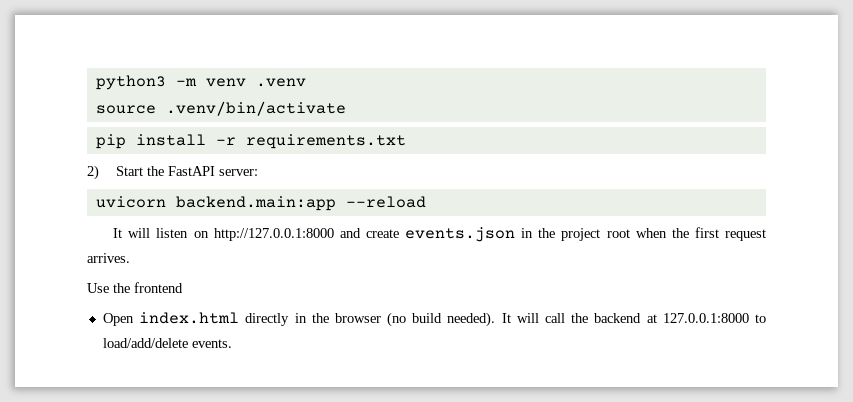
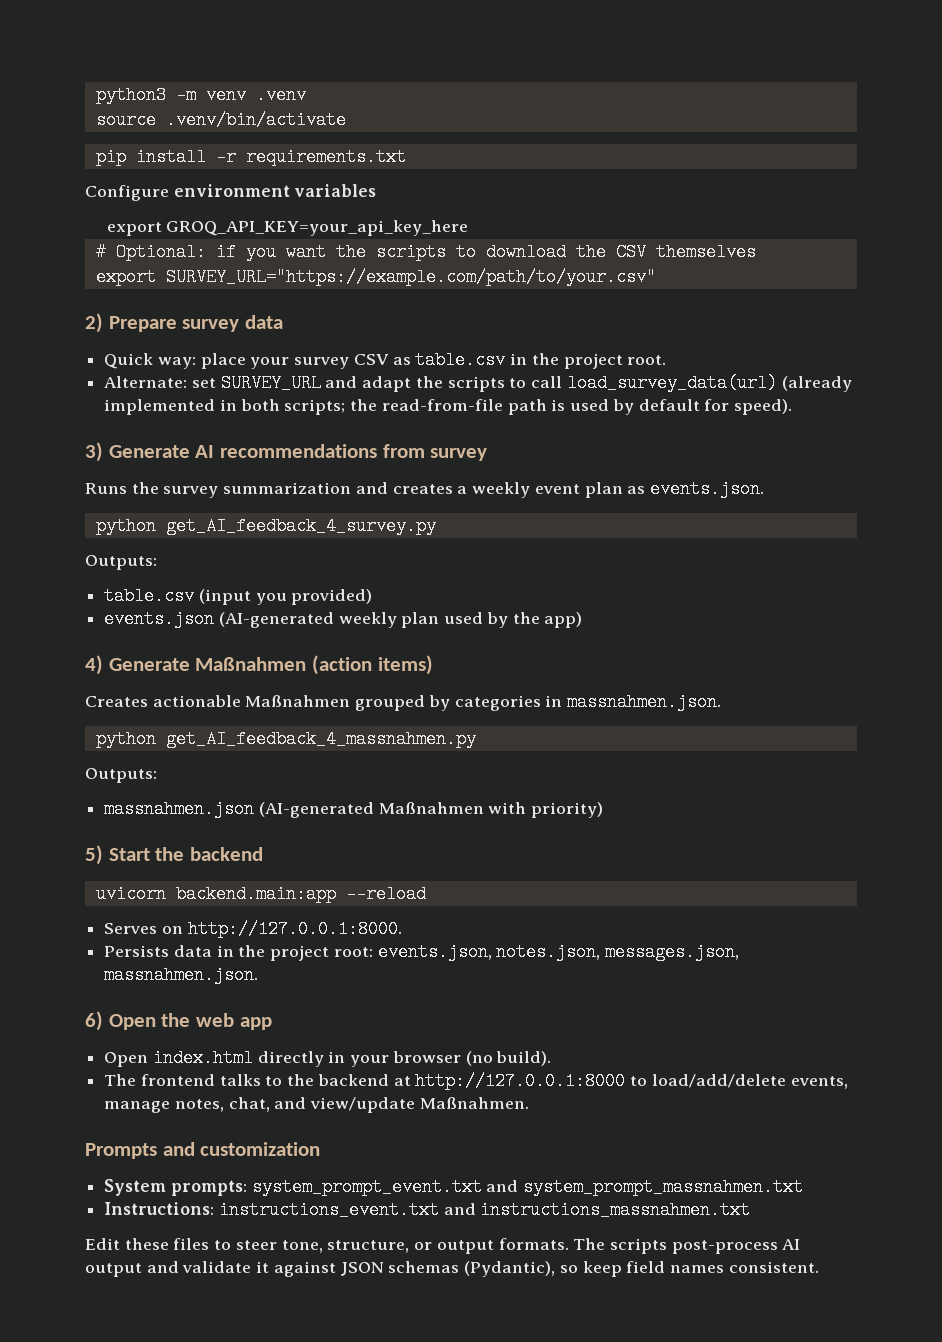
- 2) Start the FastAPI server:
+ Configure environment variables
+ export GROQ_API_KEY=your_api_key_here
+ # Optional: if you want the scripts to download the CSV themselves
+ export SURVEY_URL="https://example.com/path/to/your.csv"
+ 2) Prepare survey data
+ Quick way: place your survey CSV as table.csv in the project root.
+ Alternate: set SURVEY_URL and adapt the scripts to call load_survey_data(url) (already implemented in both scripts; the read-from-file path is used by default for speed).
+ 3) Generate AI recommendations from survey
+ Runs the survey summarization and creates a weekly event plan as events.json.
+ python get_AI_feedback_4_survey.py
+ Outputs:
+ table.csv (input you provided)
+ events.json (AI-generated weekly plan used by the app)
+ 4) Generate Maßnahmen (action items)
+ Creates actionable Maßnahmen grouped by categories in massnahmen.json.
+ python get_AI_feedback_4_massnahmen.py
+ Outputs:
+ massnahmen.json (AI-generated Maßnahmen with priority)
+ 5) Start the backend
  uvicorn backend.main:app --reload
- It will listen on http://127.0.0.1:8000 and create events.json in the project root when the first request arrives.
- Use the frontend
+ Serves on http://127.0.0.1:8000.
+ Persists data in the project root: events.json, notes.json, messages.json, massnahmen.json.
+ 6) Open the web app
- Open index.html directly in the browser (no build needed). It will call the backend at 127.0.0.1:8000 to load/add/delete events.
+ Open index.html directly in your browser (no build).
+ The frontend talks to the backend at http://127.0.0.1:8000 to load/add/delete events, manage notes, chat, and view/update Maßnahmen.
+ Prompts and customization
+ System prompts: system_prompt_event.txt and system_prompt_massnahmen.txt
+ Instructions: instructions_event.txt and instructions_massnahmen.txt
+ Edit these files to steer tone, structure, or output formats. The scripts post-process AI output and validate it against JSON schemas (Pydantic), so keep field names consistent.

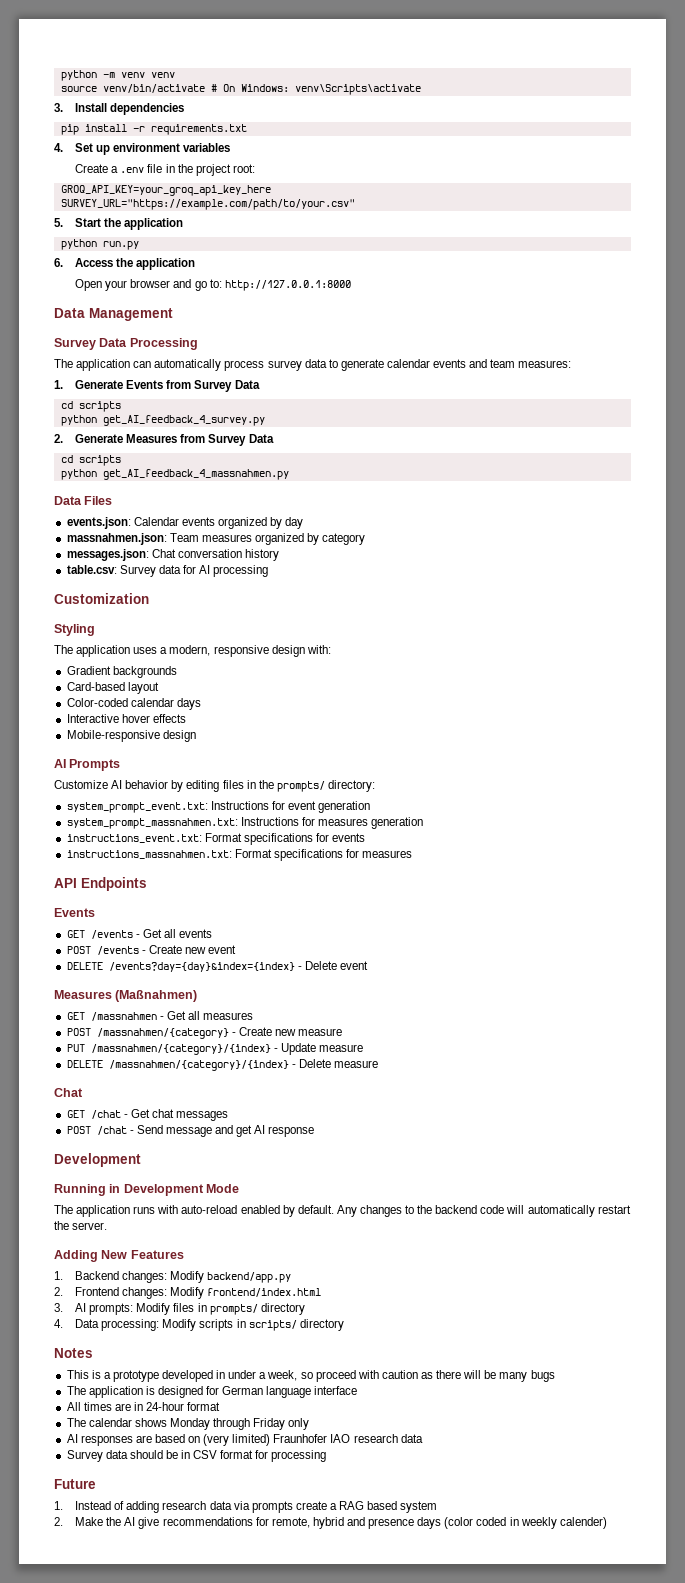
- python3 -m venv .venv
+ python -m venv venv
- source .venv/bin/activate
+ source venv/bin/activate # On Windows: venv\Scripts\activate
+ 3. Install dependencies
- Configure environment variables
+ 4. Set up environment variables
- export GROQ_API_KEY=your_api_key_here
- # Optional: if you want the scripts to download the CSV themselves
- export SURVEY_URL="https://example.com/path/to/your.csv"
- 2) Prepare survey data
- Quick way: place your survey CSV as table.csv in the project root.
- Alternate: set SURVEY_URL and adapt the scripts to call load_survey_data(url) (already implemented in both scripts; the read-from-file path is used by default for speed).
- 3) Generate AI recommendations from survey
- Runs the survey summarization and creates a weekly event plan as events.json.
+ Create a .env file in the project root:
+ GROQ_API_KEY=your_groq_api_key_here
+ SURVEY_URL="https://example.com/path/to/your.csv"
+ 5. Start the application
+ python run.py
+ 6. Access the application
+ Open your browser and go to: http://127.0.0.1:8000
+ Data Management
+ Survey Data Processing
+ The application can automatically process survey data to generate calendar events and team measures:
+ 1. Generate Events from Survey Data
+ cd scripts
  python get_AI_feedback_4_survey.py
- Outputs:
- table.csv (input you provided)
- events.json (AI-generated weekly plan used by the app)
- 4) Generate Maßnahmen (action items)
- Creates actionable Maßnahmen grouped by categories in massnahmen.json.
+ 2. Generate Measures from Survey Data
+ cd scripts
  python get_AI_feedback_4_massnahmen.py
- Outputs:
- massnahmen.json (AI-generated Maßnahmen with priority)
- 5) Start the backend
- uvicorn backend.main:app --reload
- Serves on http://127.0.0.1:8000.
- Persists data in the project root: events.json, notes.json, messages.json, massnahmen.json.
- 6) Open the web app
- Open index.html directly in your browser (no build).
- The frontend talks to the backend at http://127.0.0.1:8000 to load/add/delete events, manage notes, chat, and view/update Maßnahmen.
- Prompts and customization
- System prompts: system_prompt_event.txt and system_prompt_massnahmen.txt
- Instructions: instructions_event.txt and instructions_massnahmen.txt
- Edit these files to steer tone, structure, or output formats. The scripts post-process AI output and validate it against JSON schemas (Pydantic), so keep field names consistent.
+ Data Files
+ events.json: Calendar events organized by day
+ massnahmen.json: Team measures organized by category
+ messages.json: Chat conversation history
+ table.csv: Survey data for AI processing
+ Customization
+ Styling
+ The application uses a modern, responsive design with:
+ Gradient backgrounds
+ Card-based layout
+ Color-coded calendar days
+ Interactive hover effects
+ Mobile-responsive design
+ AI Prompts
+ Customize AI behavior by editing files in the prompts/ directory:
+ system_prompt_event.txt: Instructions for event generation
+ system_prompt_massnahmen.txt: Instructions for measures generation
+ instructions_event.txt: Format specifications for events
+ instructions_massnahmen.txt: Format specifications for measures
+ API Endpoints
+ Events
+ GET /events - Get all events
+ POST /events - Create new event
+ DELETE /events?day={day}&index={index} - Delete event
+ Measures (Maßnahmen)
+ GET /massnahmen - Get all measures
+ POST /massnahmen/{category} - Create new measure
+ PUT /massnahmen/{category}/{index} - Update measure
+ DELETE /massnahmen/{category}/{index} - Delete measure
+ Chat
+ GET /chat - Get chat messages
+ POST /chat - Send message and get AI response
+ Development
+ Running in Development Mode
+ The application runs with auto-reload enabled by default. Any changes to the backend code will automatically restart the server.
+ Adding New Features
+ 1. Backend changes: Modify backend/app.py
+ 2. Frontend changes: Modify frontend/index.html
+ 3. AI prompts: Modify files in prompts/ directory
+ 4. Data processing: Modify scripts in scripts/ directory
+ Notes
+ This is a prototype developed in under a week, so proceed with caution as there will be many bugs
+ The application is designed for German language interface
+ All times are in 24-hour format
+ The calendar shows Monday through Friday only
+ AI responses are based on (very limited) Fraunhofer IAO research data
+ Survey data should be in CSV format for processing
+ Future
+ 1. Instead of adding research data via prompts create a RAG based system
+ 2. Make the AI give recommendations for remote, hybrid and presence days (color coded in weekly calender)

